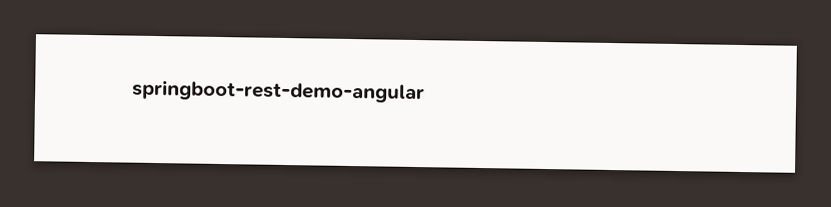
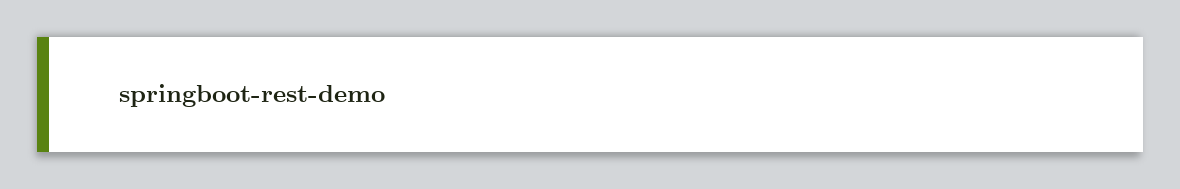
- springboot-rest-demo-angular
+ springboot-rest-demo

